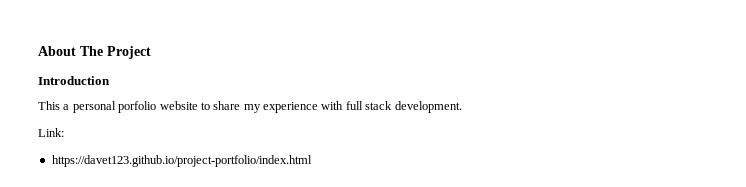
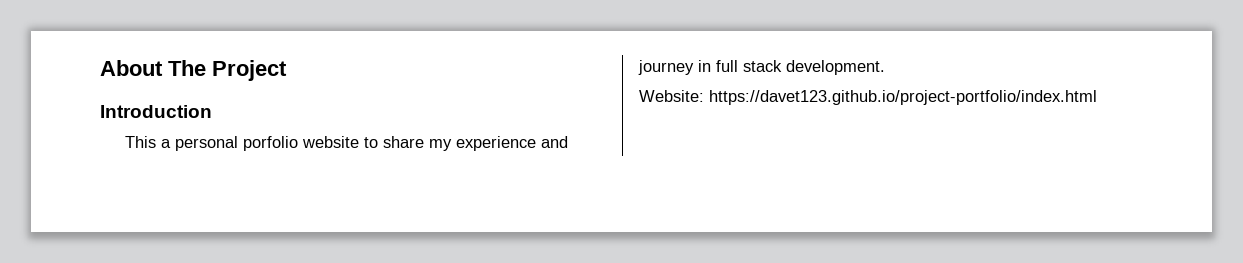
- This a personal porfolio website to share my experience with full stack development.
+ This a personal porfolio website to share my experience and journey in full stack development.
- Link:
- https://davet123.github.io/project-portfolio/index.html
+ Website: https://davet123.github.io/project-portfolio/index.html

